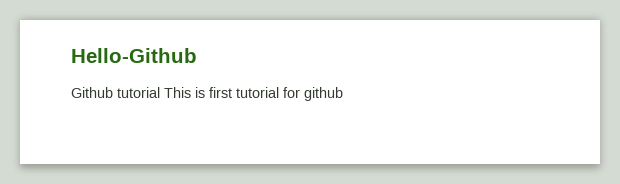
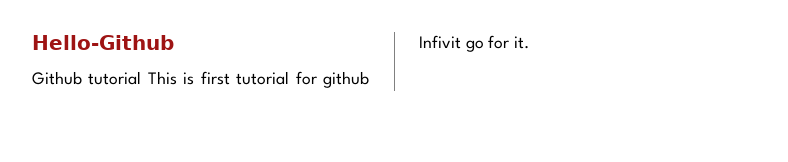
- Github tutorial This is first tutorial for github
+ Github tutorial This is first tutorial for github Infivit go for it.

